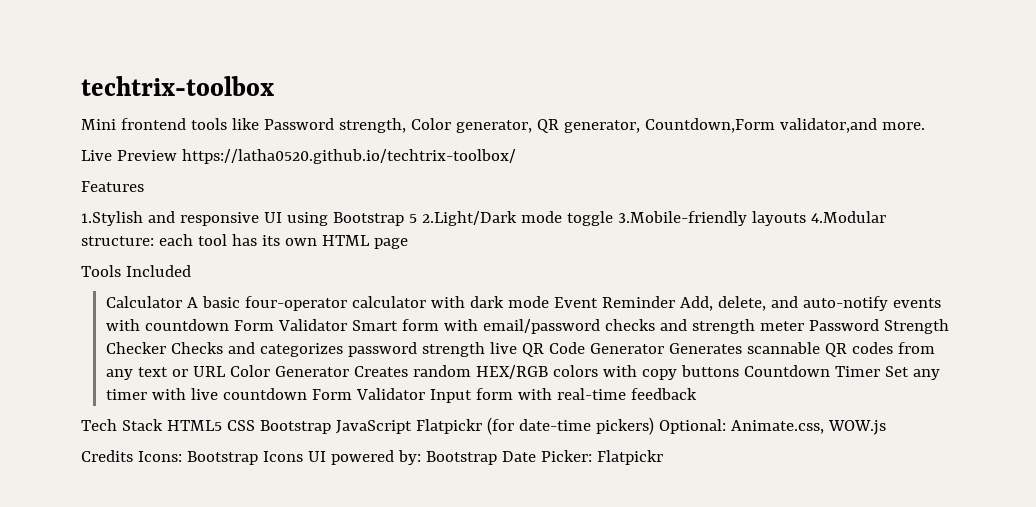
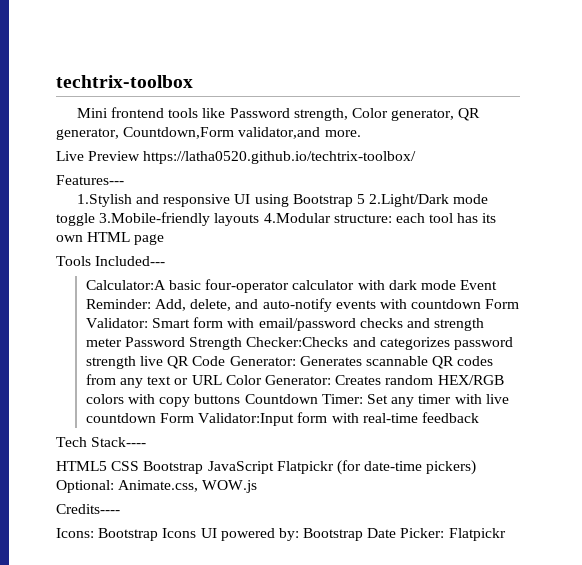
- Features
+ Features---
- Tools Included
- Calculator A basic four-operator calculator with dark mode Event Reminder Add, delete, and auto-notify events with countdown Form Validator Smart form with email/password checks and strength meter Password Strength Checker Checks and categorizes password strength live QR Code Generator Generates scannable QR codes from any text or URL Color Generator Creates random HEX/RGB colors with copy buttons Countdown Timer Set any timer with live countdown Form Validator Input form with real-time feedback
+ Tools Included---
+ Calculator:A basic four-operator calculator with dark mode Event Reminder: Add, delete, and auto-notify events with countdown Form Validator: Smart form with email/password checks and strength meter Password Strength Checker:Checks and categorizes password strength live QR Code Generator: Generates scannable QR codes from any text or URL Color Generator: Creates random HEX/RGB colors with copy buttons Countdown Timer: Set any timer with live countdown Form Validator:Input form with real-time feedback
- Tech Stack HTML5 CSS Bootstrap JavaScript Flatpickr (for date-time pickers) Optional: Animate.css, WOW.js
+ Tech Stack----
+ HTML5 CSS Bootstrap JavaScript Flatpickr (for date-time pickers) Optional: Animate.css, WOW.js
- Credits Icons: Bootstrap Icons UI powered by: Bootstrap Date Picker: Flatpickr
+ Credits----
+ Icons: Bootstrap Icons UI powered by: Bootstrap Date Picker: Flatpickr

